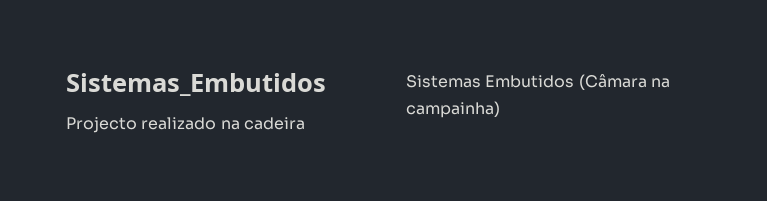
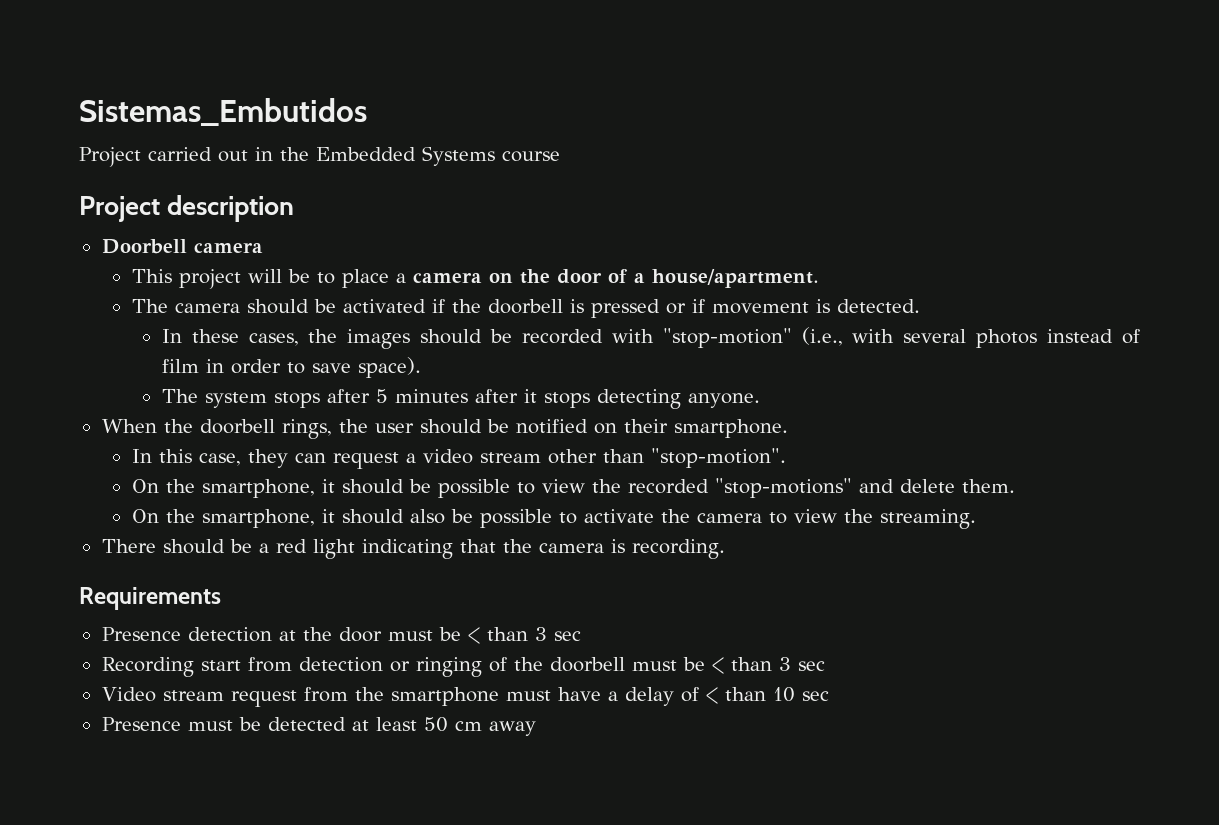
- Projecto realizado na cadeira Sistemas Embutidos (Câmara na campainha)
+ Project carried out in the Embedded Systems course
+ Project description
+ Doorbell camera
+ This project will be to place a camera on the door of a house/apartment.
+ The camera should be activated if the doorbell is pressed or if movement is detected.
+ In these cases, the images should be recorded with "stop-motion" (i.e., with several photos instead of film in order to save space).
+ The system stops after 5 minutes after it stops detecting anyone.
+ When the doorbell rings, the user should be notified on their smartphone.
+ In this case, they can request a video stream other than "stop-motion".
+ On the smartphone, it should be possible to view the recorded "stop-motions" and delete them.
+ On the smartphone, it should also be possible to activate the camera to view the streaming.
+ There should be a red light indicating that the camera is recording.
+ Requirements
+ Presence detection at the door must be < than 3 sec
+ Recording start from detection or ringing of the doorbell must be < than 3 sec
+ Video stream request from the smartphone must have a delay of < than 10 sec
+ Presence must be detected at least 50 cm away

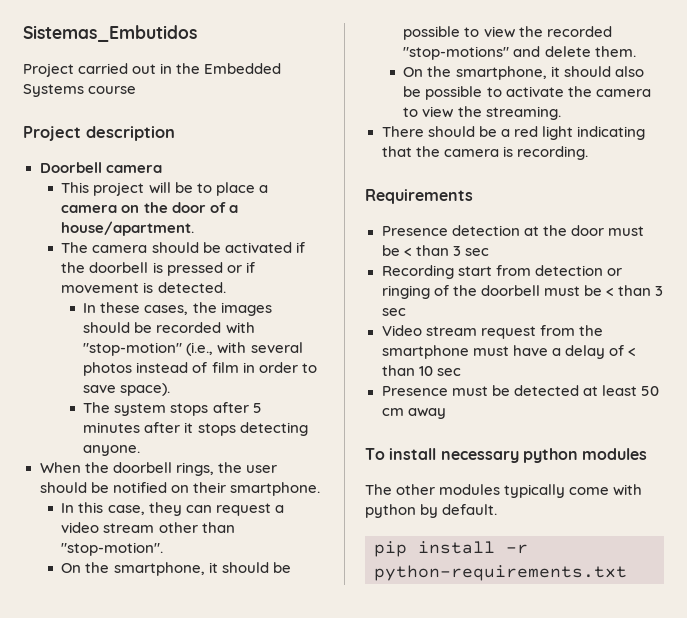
+ To install necessary python modules
+ The other modules typically come with python by default.
+ pip install -r python-requirements.txt

